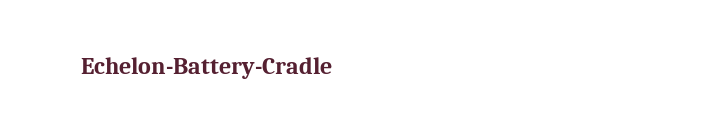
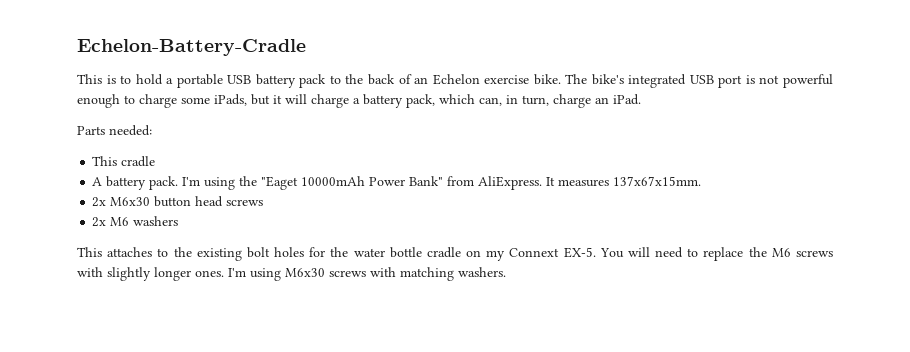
+ This is to hold a portable USB battery pack to the back of an Echelon exercise bike. The bike's integrated USB port is not powerful enough to charge some iPads, but it will charge a battery pack, which can, in turn, charge an iPad.
+ Parts needed:
+ This cradle
+ A battery pack. I'm using the "Eaget 10000mAh Power Bank" from AliExpress. It measures 137x67x15mm.
+ 2x M6x30 button head screws
+ 2x M6 washers
+ This attaches to the existing bolt holes for the water bottle cradle on my Connext EX-5. You will need to replace the M6 screws with slightly longer ones. I'm using M6x30 screws with matching washers.

